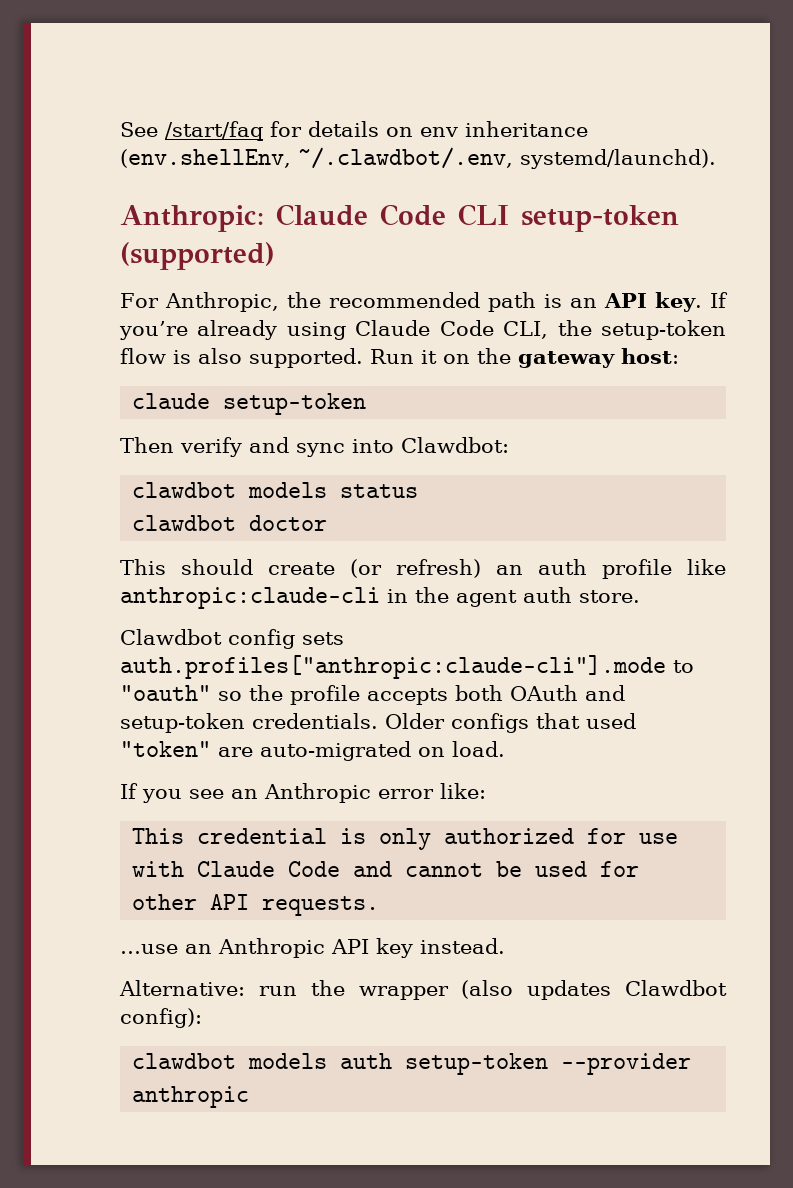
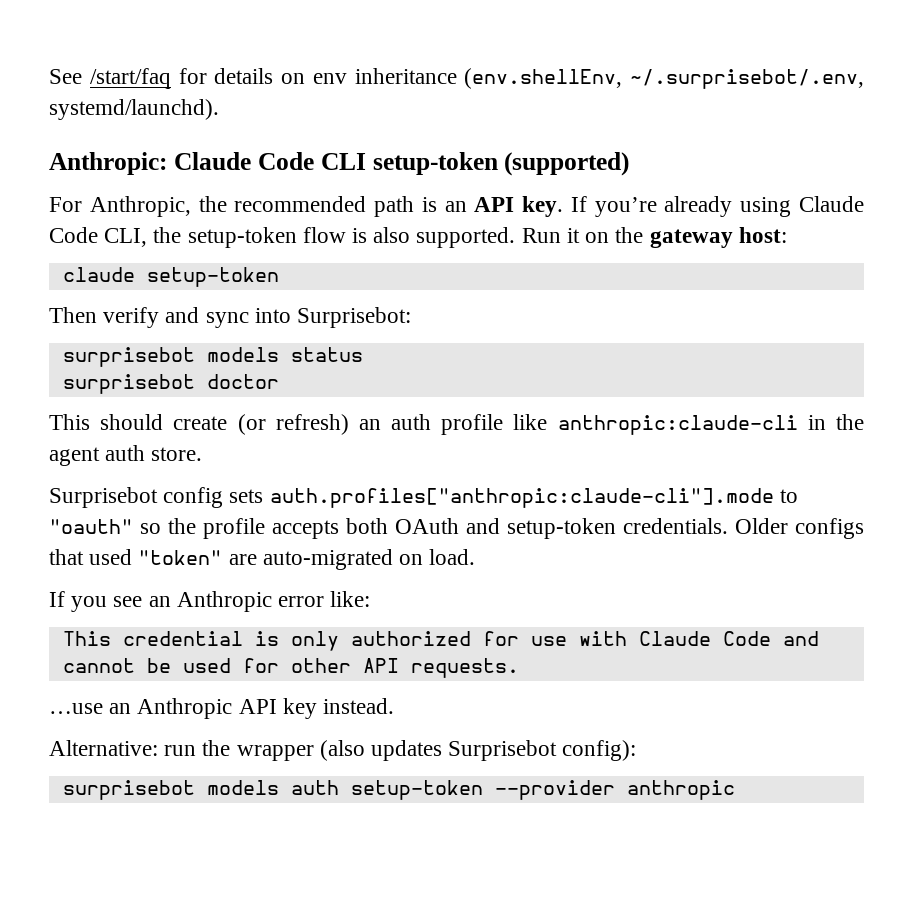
- See /start/faq for details on env inheritance (env.shellEnv, ~/.clawdbot/.env, systemd/launchd).
+ See /start/faq for details on env inheritance (env.shellEnv, ~/.surprisebot/.env, systemd/launchd).
- Then verify and sync into Clawdbot:
- clawdbot models status
+ Then verify and sync into Surprisebot:
+ surprisebot models status
- clawdbot doctor
+ surprisebot doctor
- Clawdbot config sets auth.profiles["anthropic:claude-cli"].mode to "oauth" so the profile accepts both OAuth and setup-token credentials.
+ Surprisebot config sets auth.profiles["anthropic:claude-cli"].mode to "oauth" so the profile accepts both OAuth and setup-token credentials.
- Alternative: run the wrapper (also updates Clawdbot config):
+ Alternative: run the wrapper (also updates Surprisebot config):
- clawdbot models auth setup-token --provider anthropic
+ surprisebot models auth setup-token --provider anthropic

